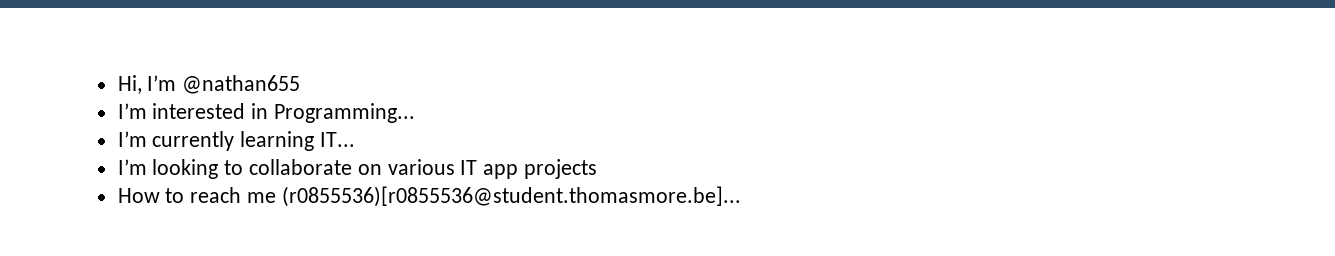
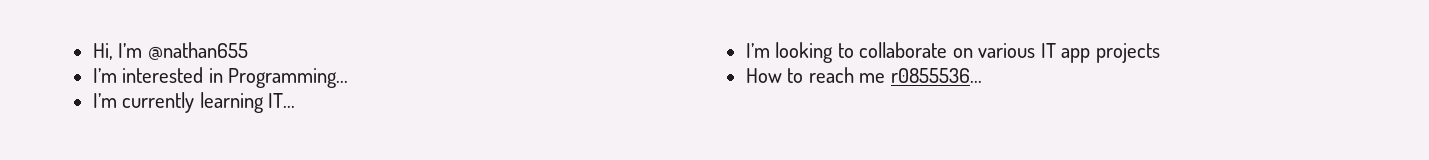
- How to reach me (r0855536)[r0855536@student.thomasmore.be]...
+ How to reach me r0855536...

